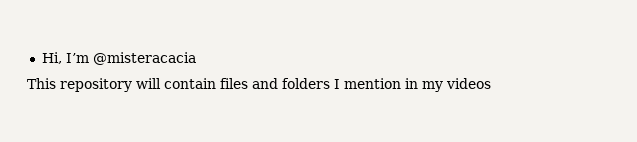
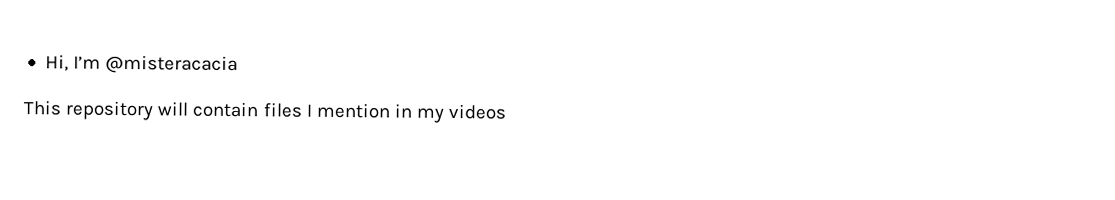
- This repository will contain files and folders I mention in my videos
+ This repository will contain files I mention in my videos

